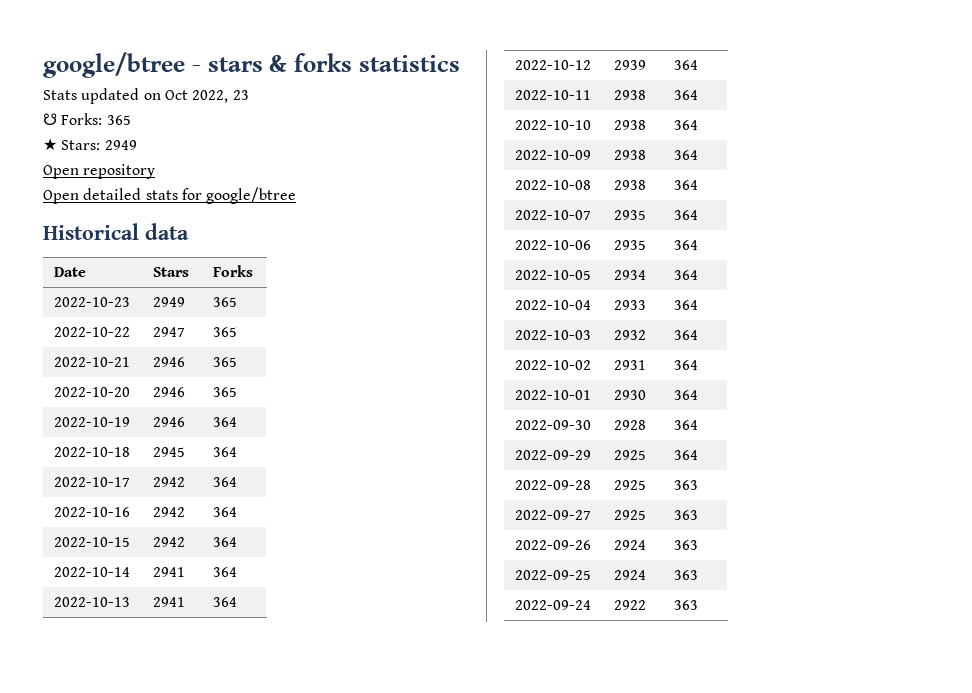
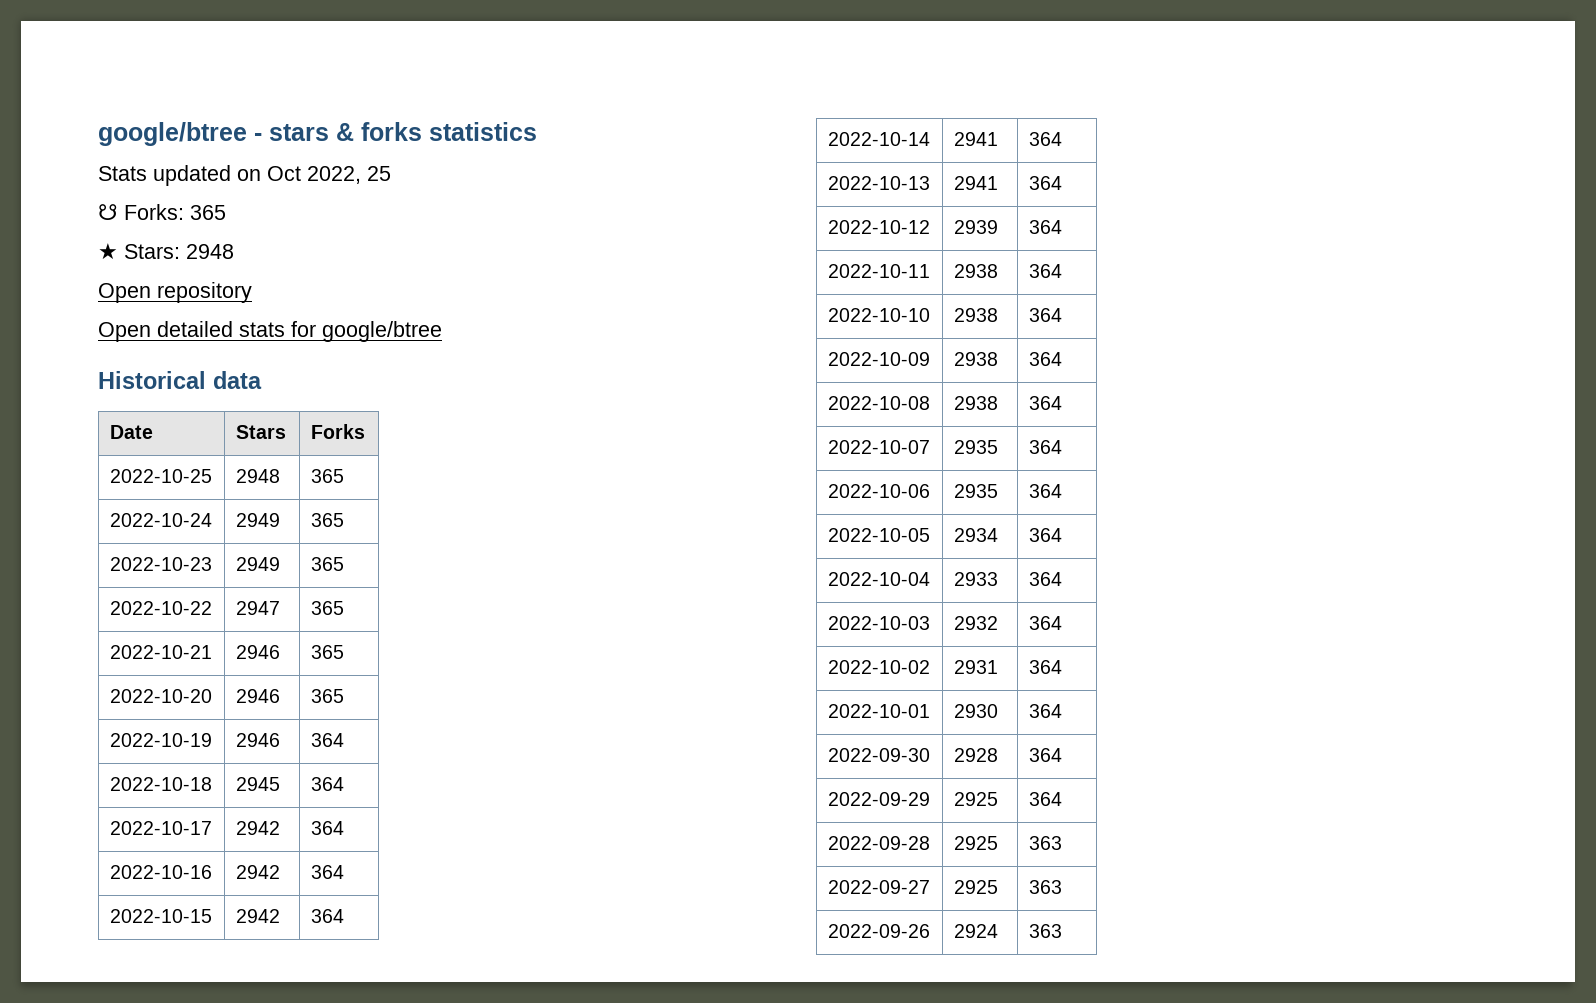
- Stats updated on Oct 2022, 23
+ Stats updated on Oct 2022, 25
- ★ Stars: 2949
+ ★ Stars: 2948
+ 2022-10-25 | 2948 | 365
+ 2022-10-24 | 2949 | 365
- 2022-09-25 | 2924 | 363
- 2022-09-24 | 2922 | 363

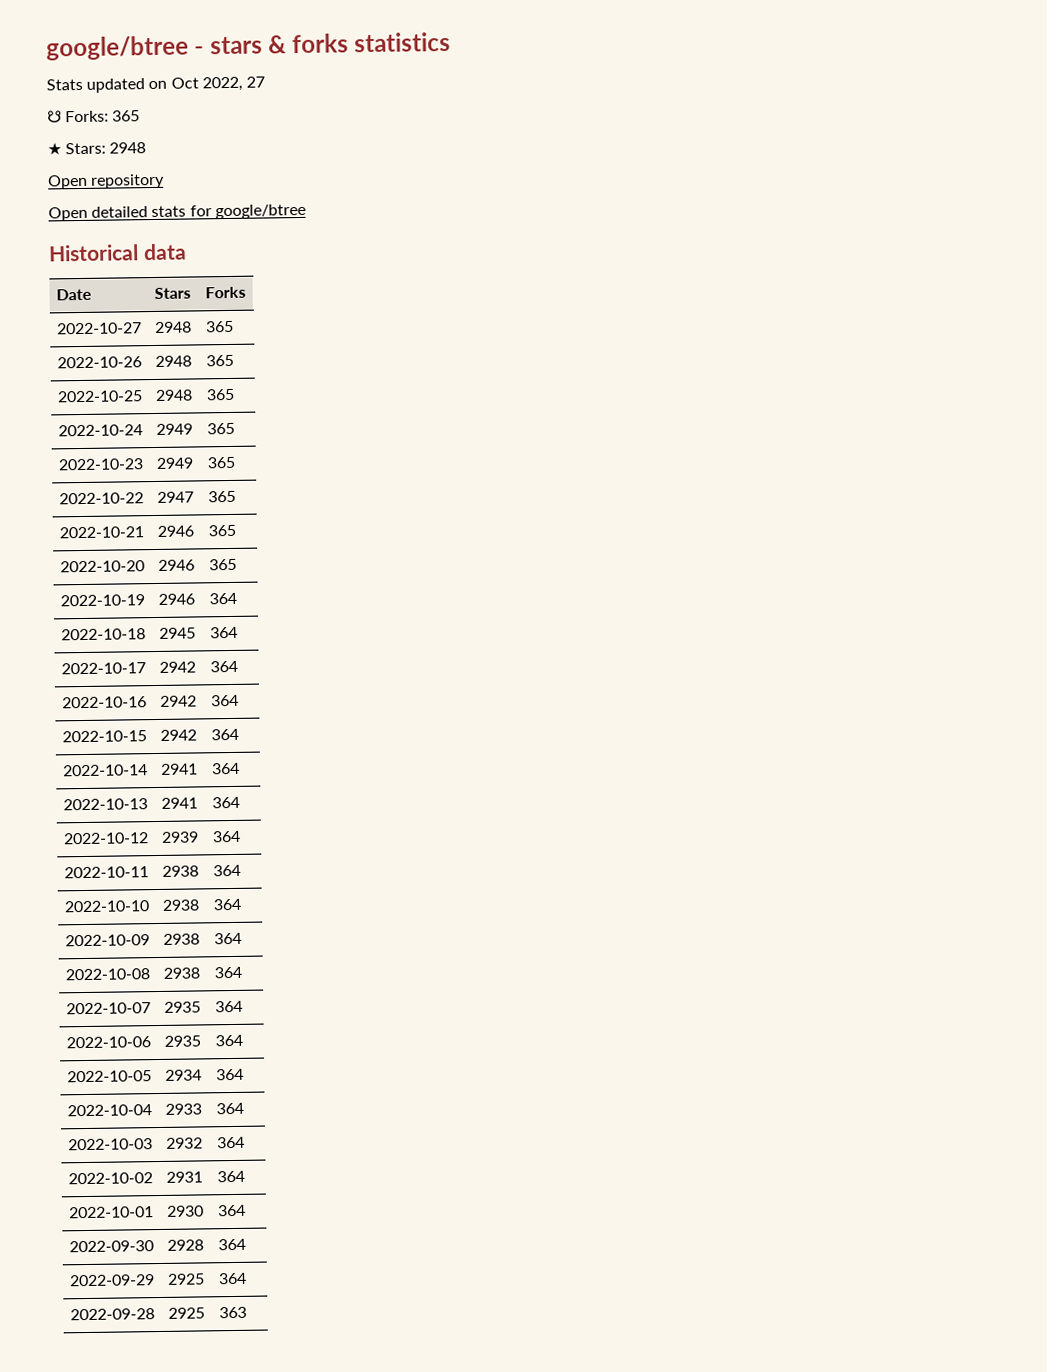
- Stats updated on Oct 2022, 25
+ Stats updated on Oct 2022, 27
+ 2022-10-27 | 2948 | 365
+ 2022-10-26 | 2948 | 365
- 2022-09-27 | 2925 | 363
- 2022-09-26 | 2924 | 363

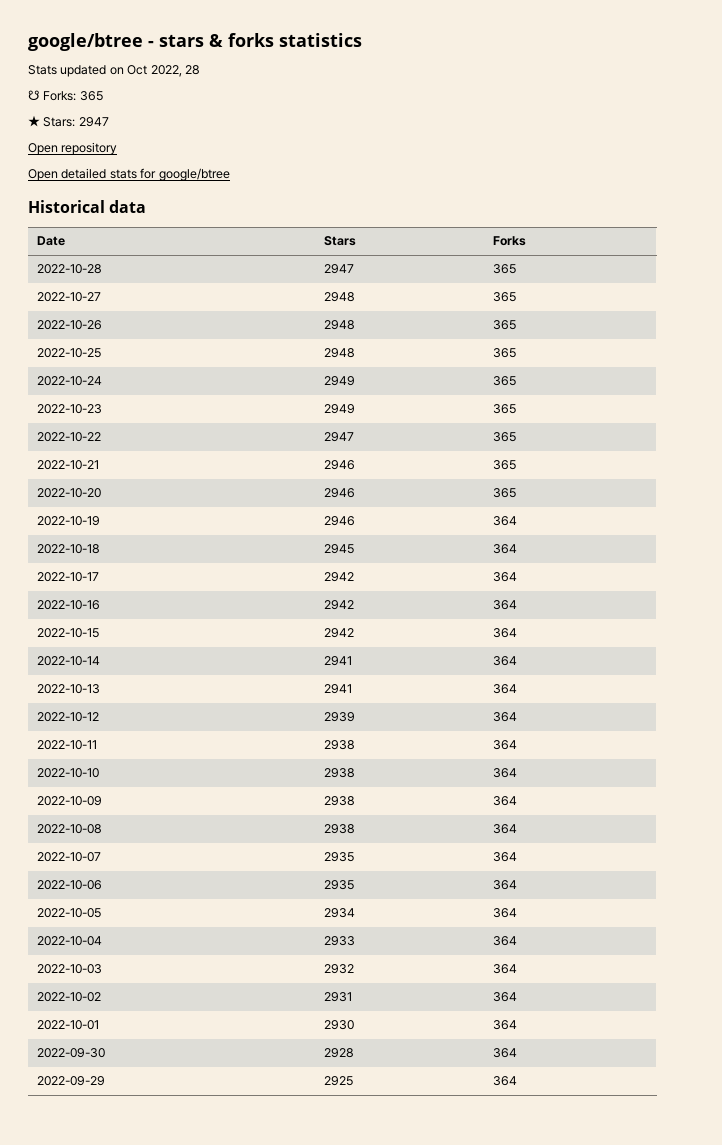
- Stats updated on Oct 2022, 27
+ Stats updated on Oct 2022, 28
- ★ Stars: 2948
+ ★ Stars: 2947
+ 2022-10-28 | 2947 | 365
- 2022-09-28 | 2925 | 363

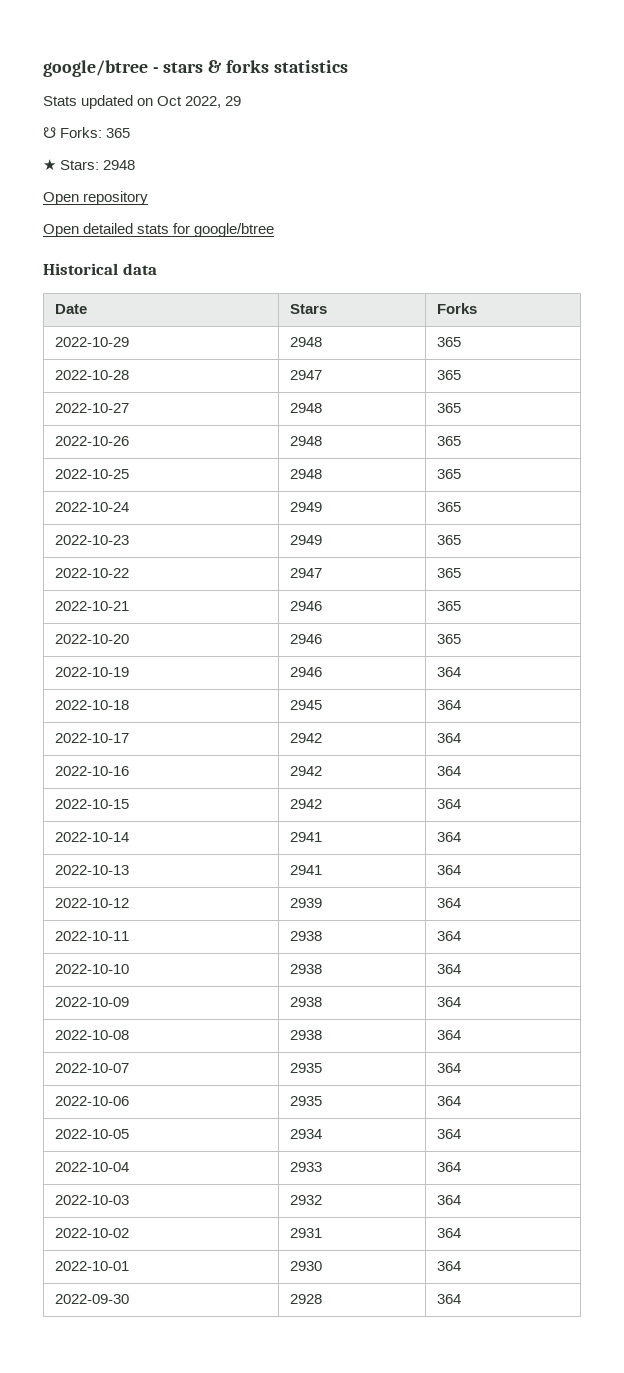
- Stats updated on Oct 2022, 28
+ Stats updated on Oct 2022, 29
- ★ Stars: 2947
+ ★ Stars: 2948
+ 2022-10-29 | 2948 | 365
- 2022-09-29 | 2925 | 364

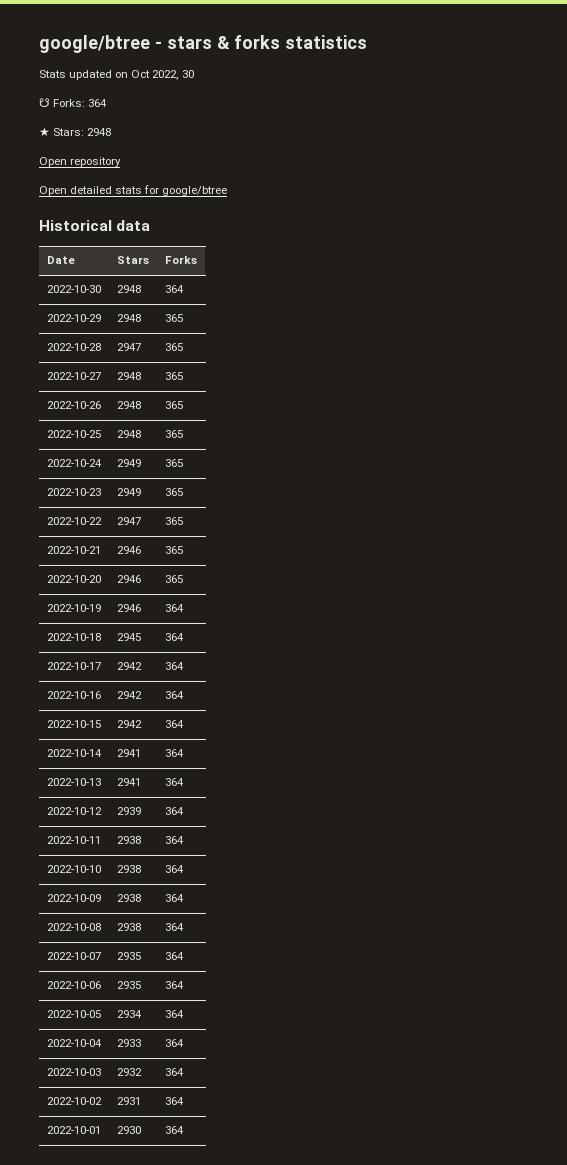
- Stats updated on Oct 2022, 29
+ Stats updated on Oct 2022, 30
- ☋ Forks: 365
+ ☋ Forks: 364
+ 2022-10-30 | 2948 | 364
- 2022-09-30 | 2928 | 364

